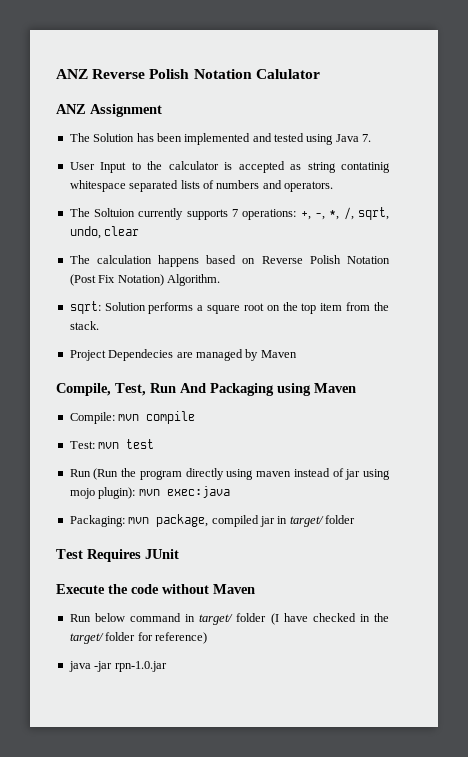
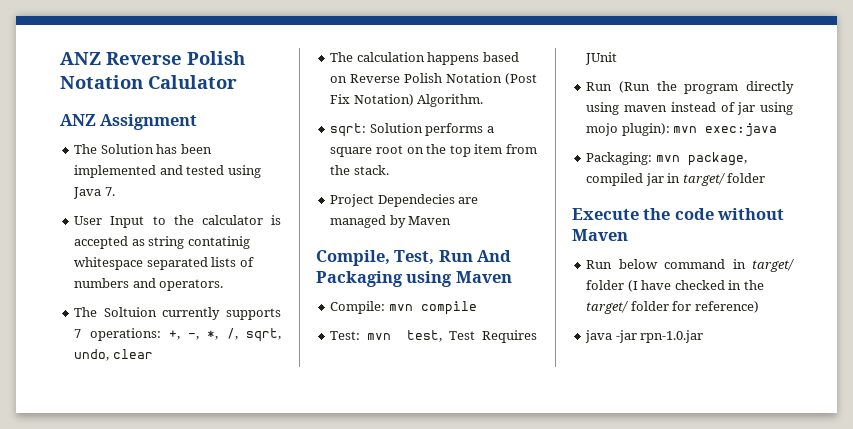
- Test: mvn test
+ Test: mvn test, Test Requires JUnit
- Test Requires JUnit

